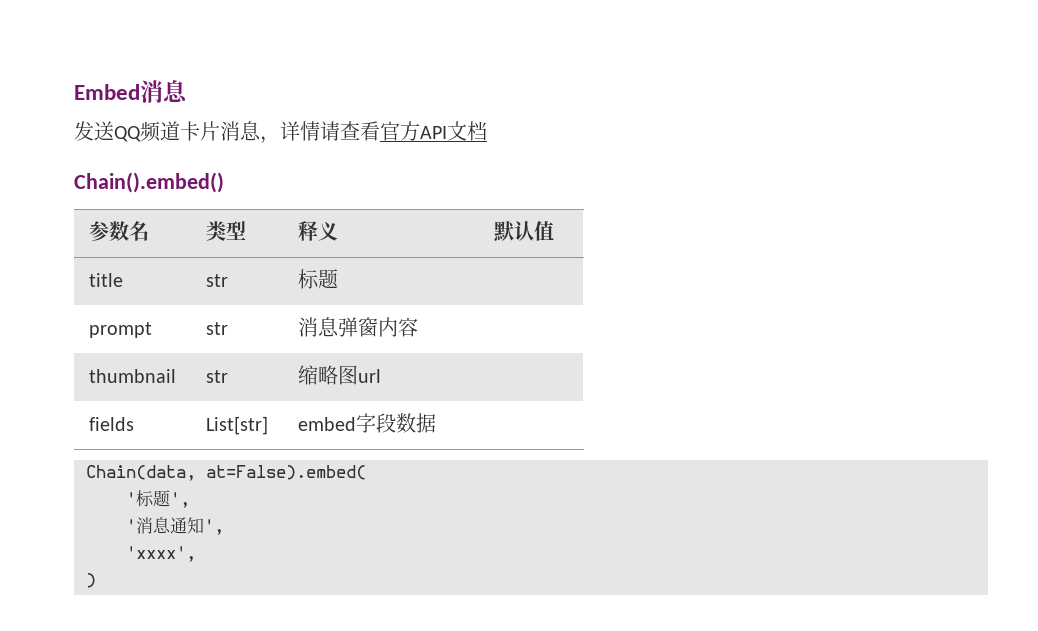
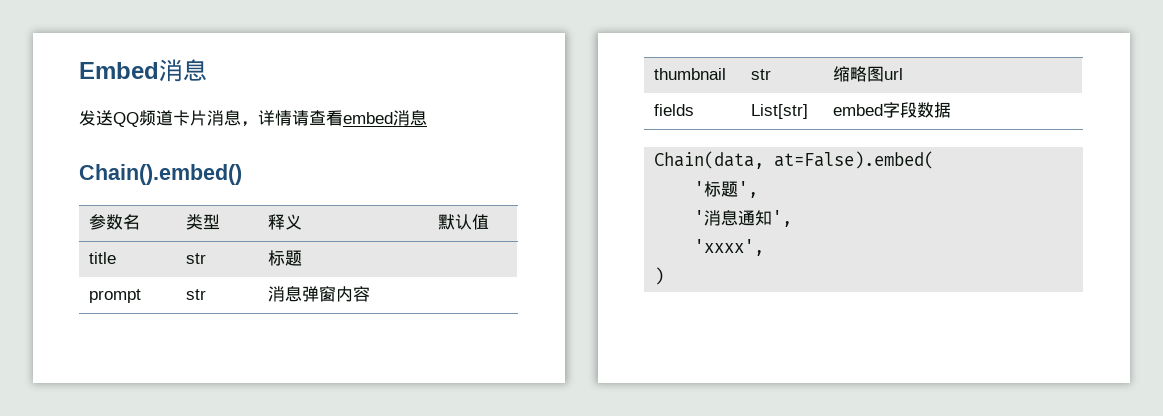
- 发送QQ频道卡片消息，详情请查看官方API文档
+ 发送QQ频道卡片消息，详情请查看embed消息

